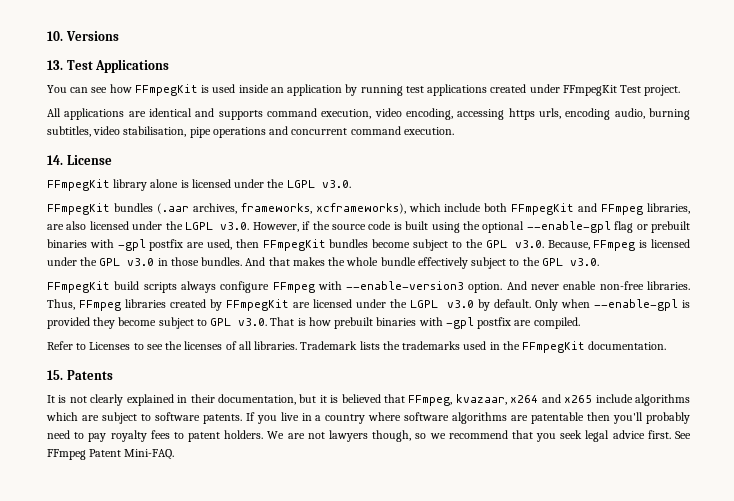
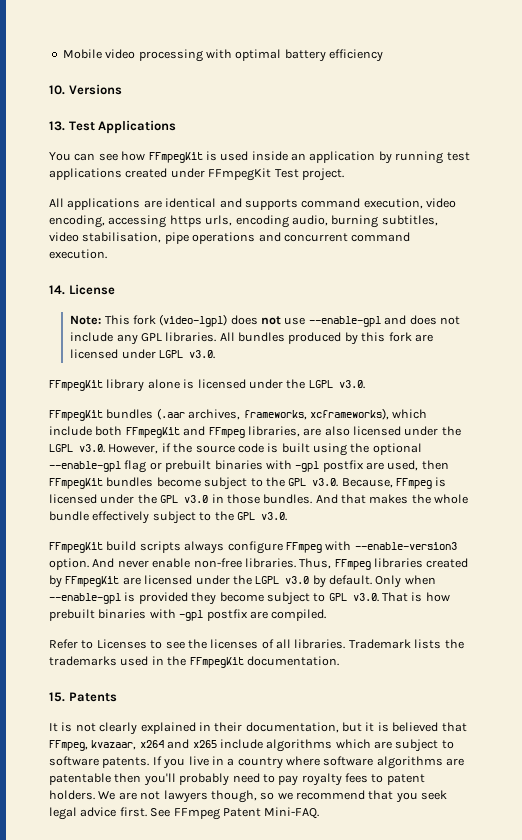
+ Mobile video processing with optimal battery efficiency
+ Note: This fork (video-lgpl) does not use --enable-gpl and does not include any GPL libraries. All bundles produced by this fork are licensed under LGPL v3.0.

